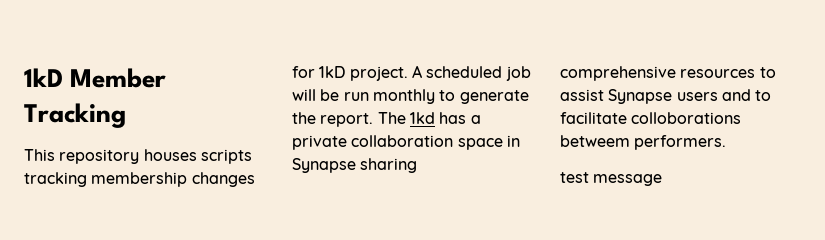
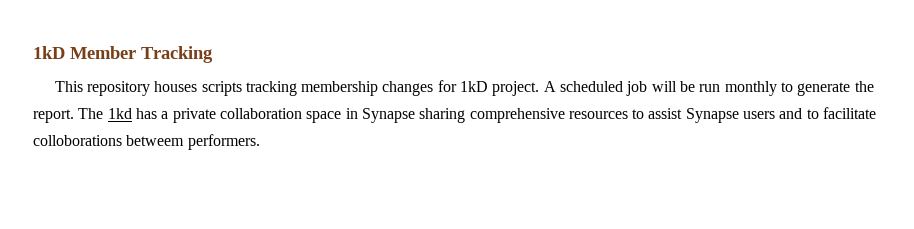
- test message

